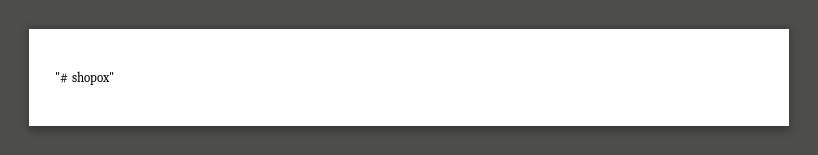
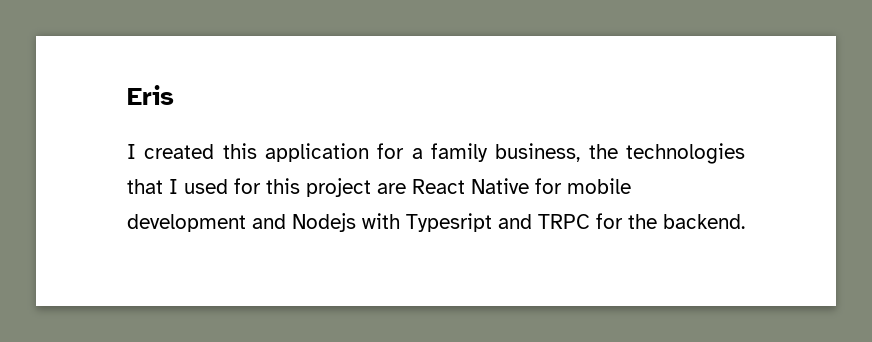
- "# shopox"
+ Eris
+ I created this application for a family business, the technologies that I used for this project are React Native for mobile development and Nodejs with Typesript and TRPC for the backend.

